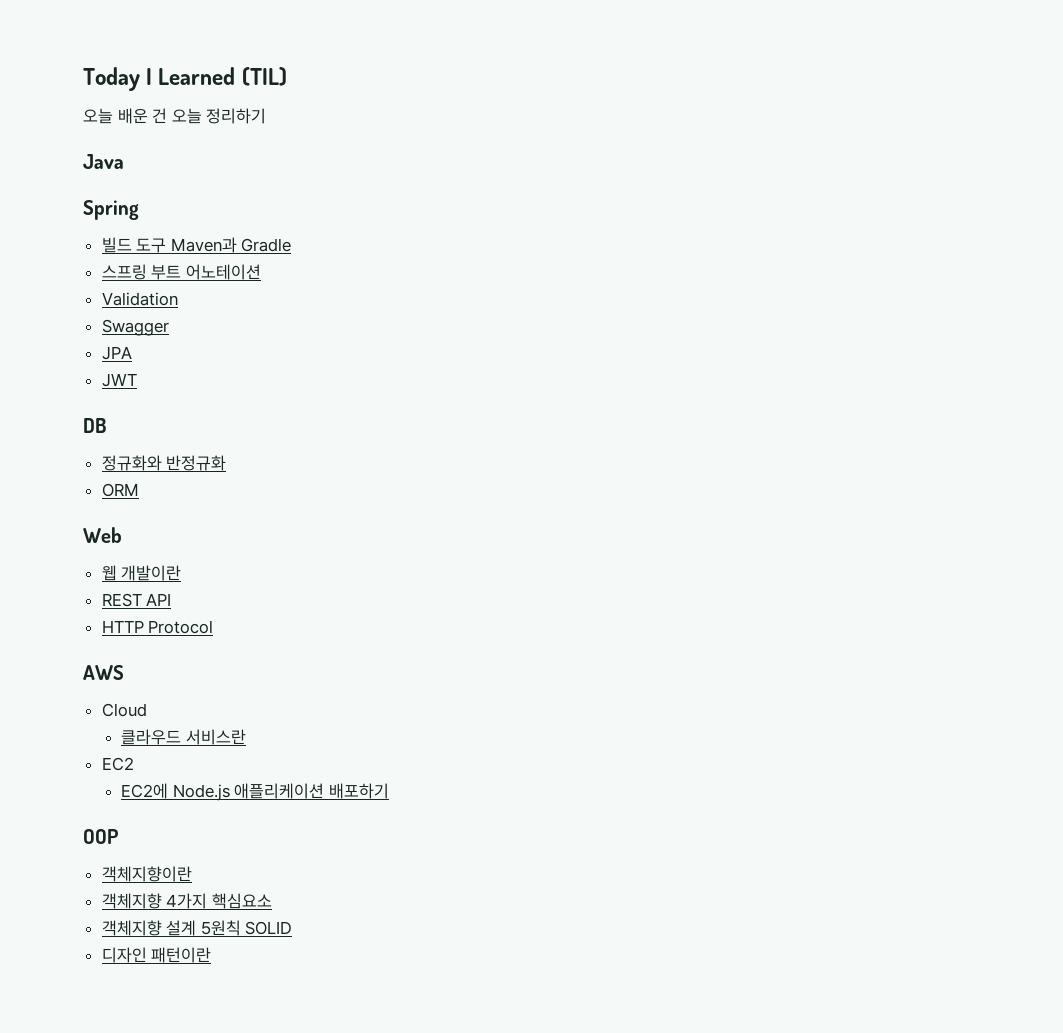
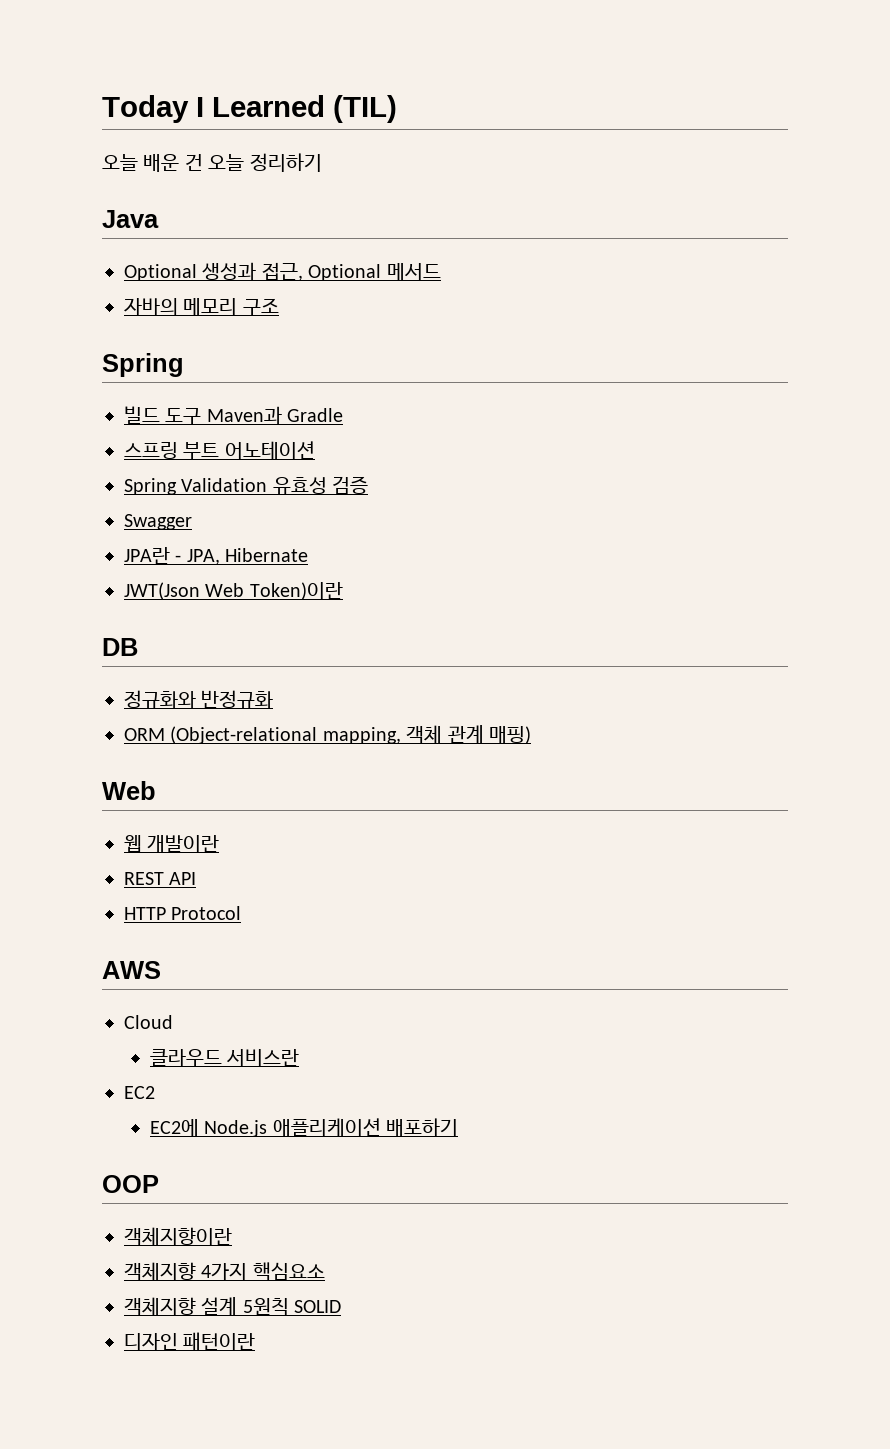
+ Optional 생성과 접근, Optional 메서드
+ 자바의 메모리 구조
- Validation
+ Spring Validation 유효성 검증
- JPA
- JWT
+ JPA란 - JPA, Hibernate
+ JWT(Json Web Token)이란
- ORM
+ ORM (Object-relational mapping, 객체 관계 매핑)

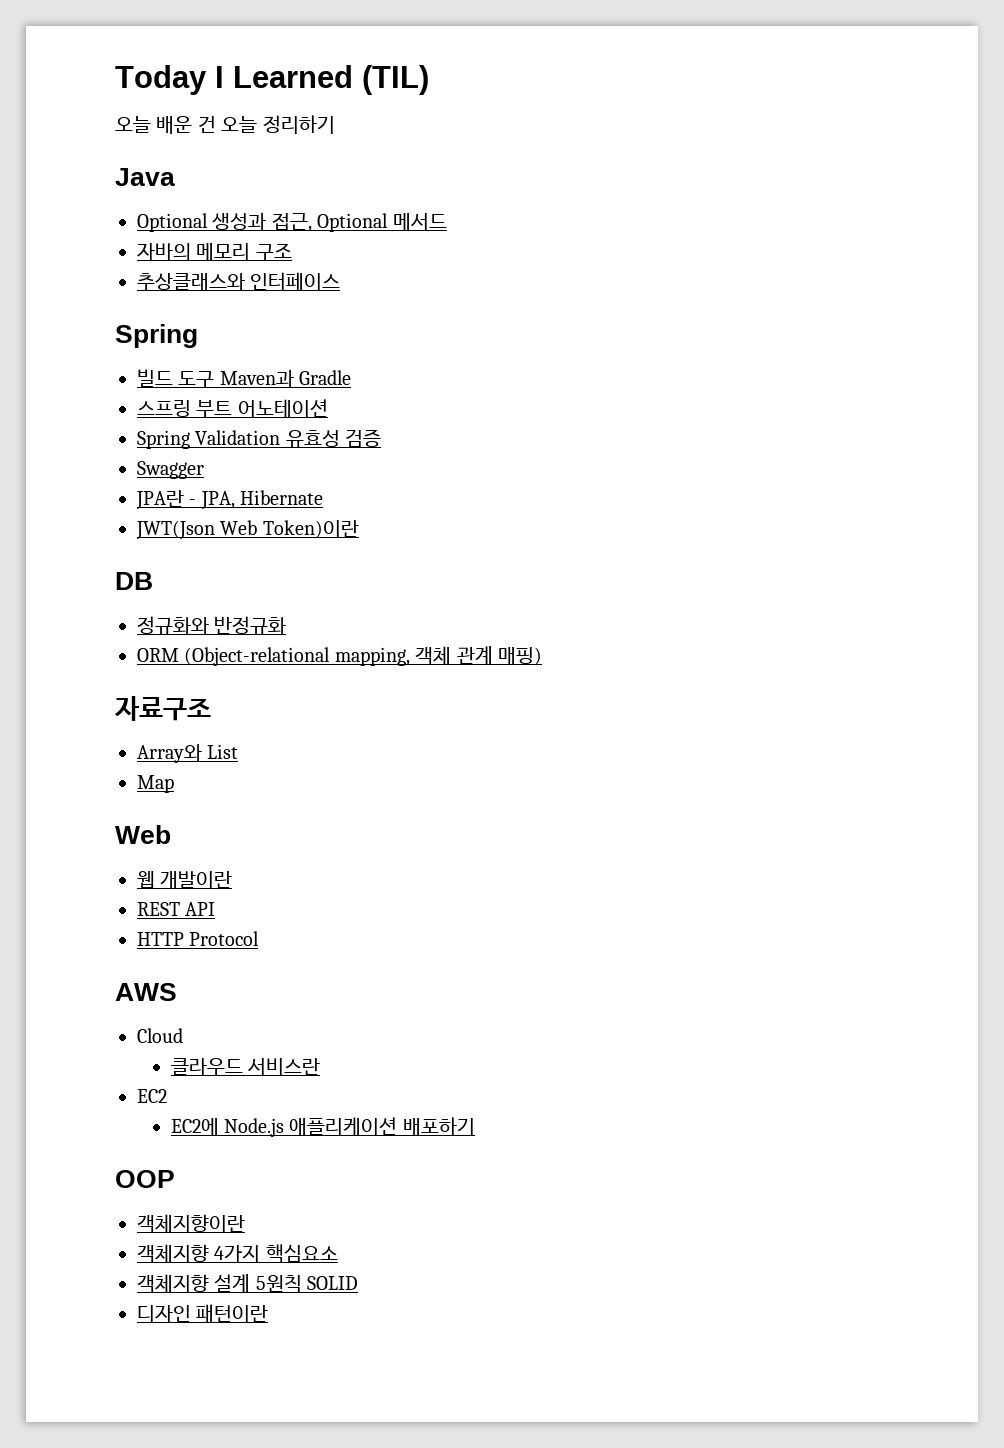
+ 추상클래스와 인터페이스
+ 자료구조
+ Array와 List
+ Map

